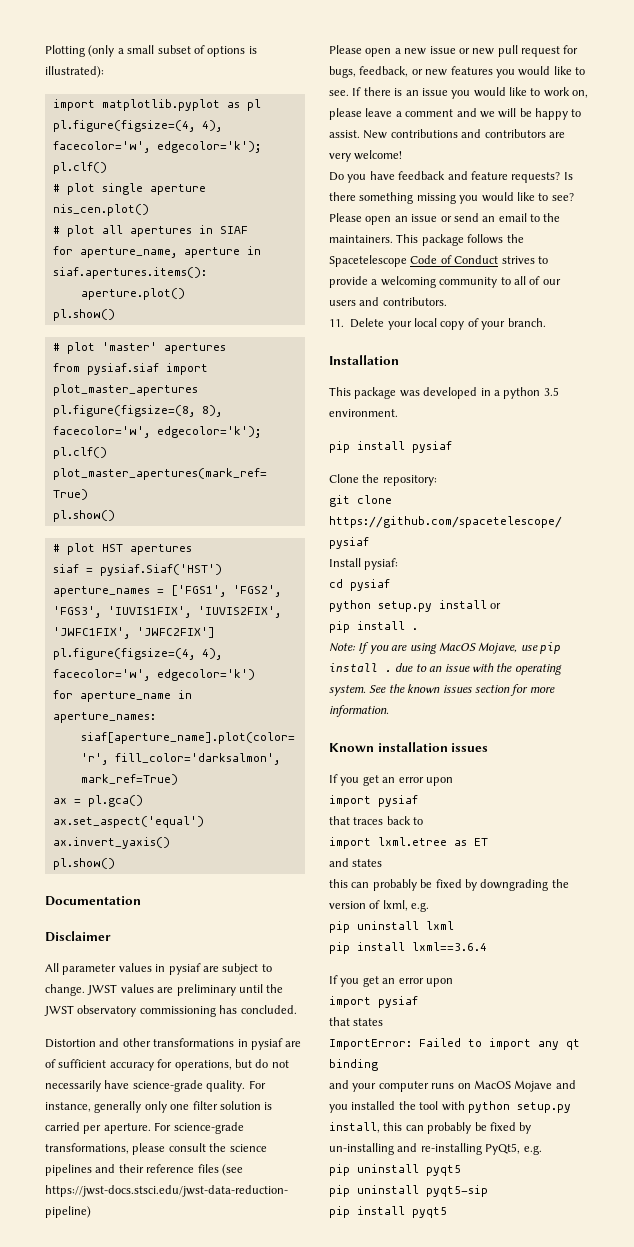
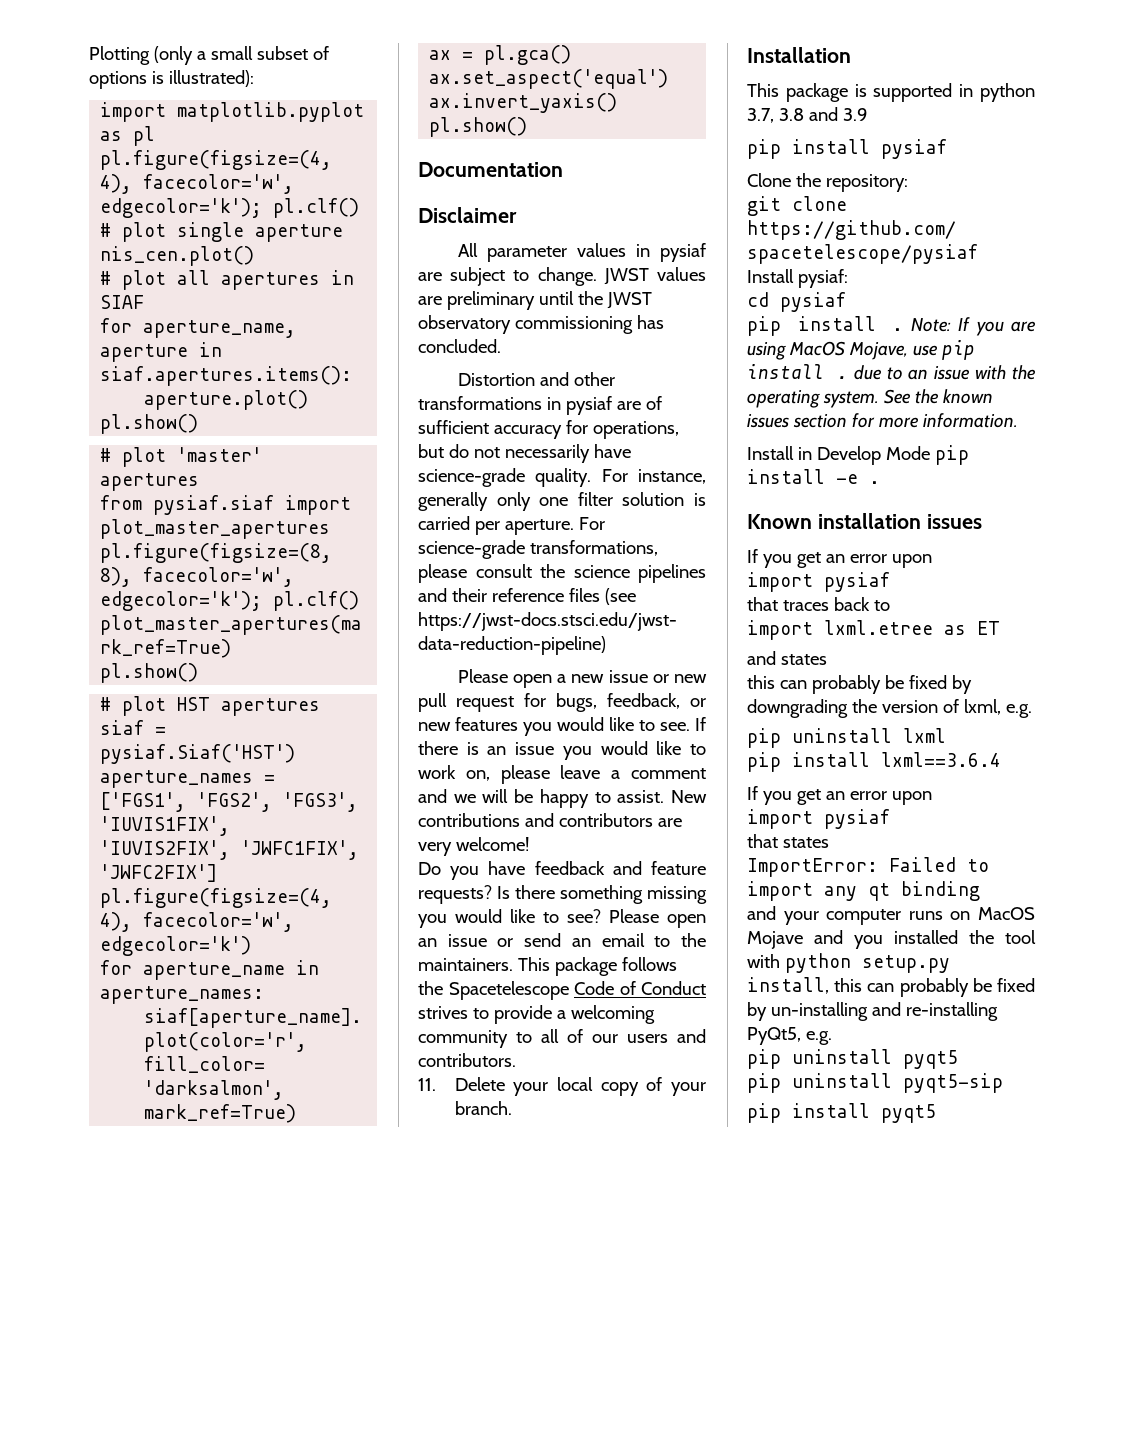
- This package was developed in a python 3.5 environment.
+ This package is supported in python 3.7, 3.8 and 3.9
- python setup.py install or
- pip install .
- Note: If you are using MacOS Mojave, use pip install . due to an issue with the operating system.
+ pip install . Note: If you are using MacOS Mojave, use pip install . due to an issue with the operating system.
+ Install in Develop Mode pip install -e .

